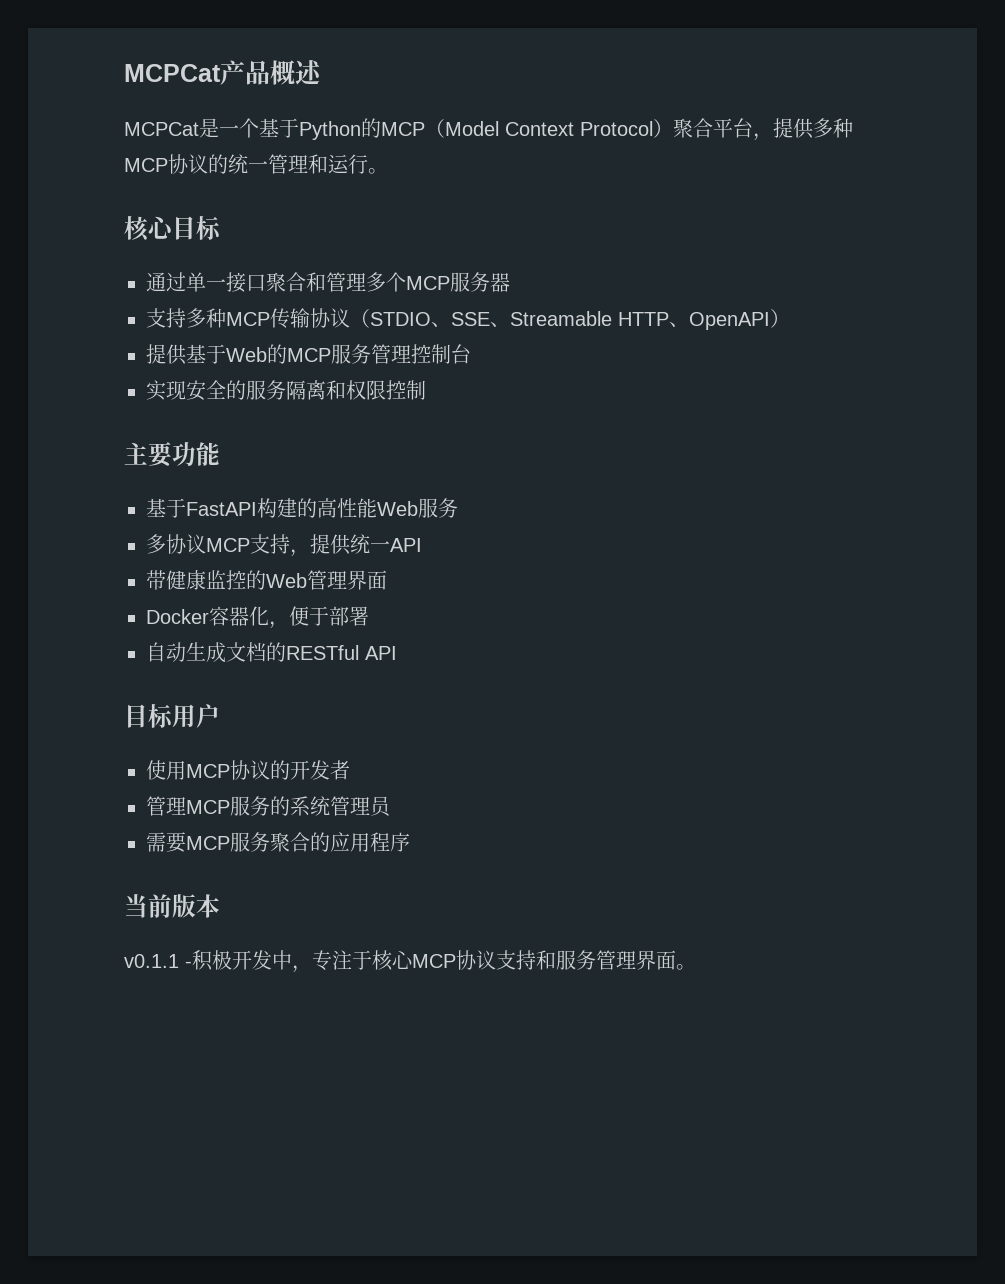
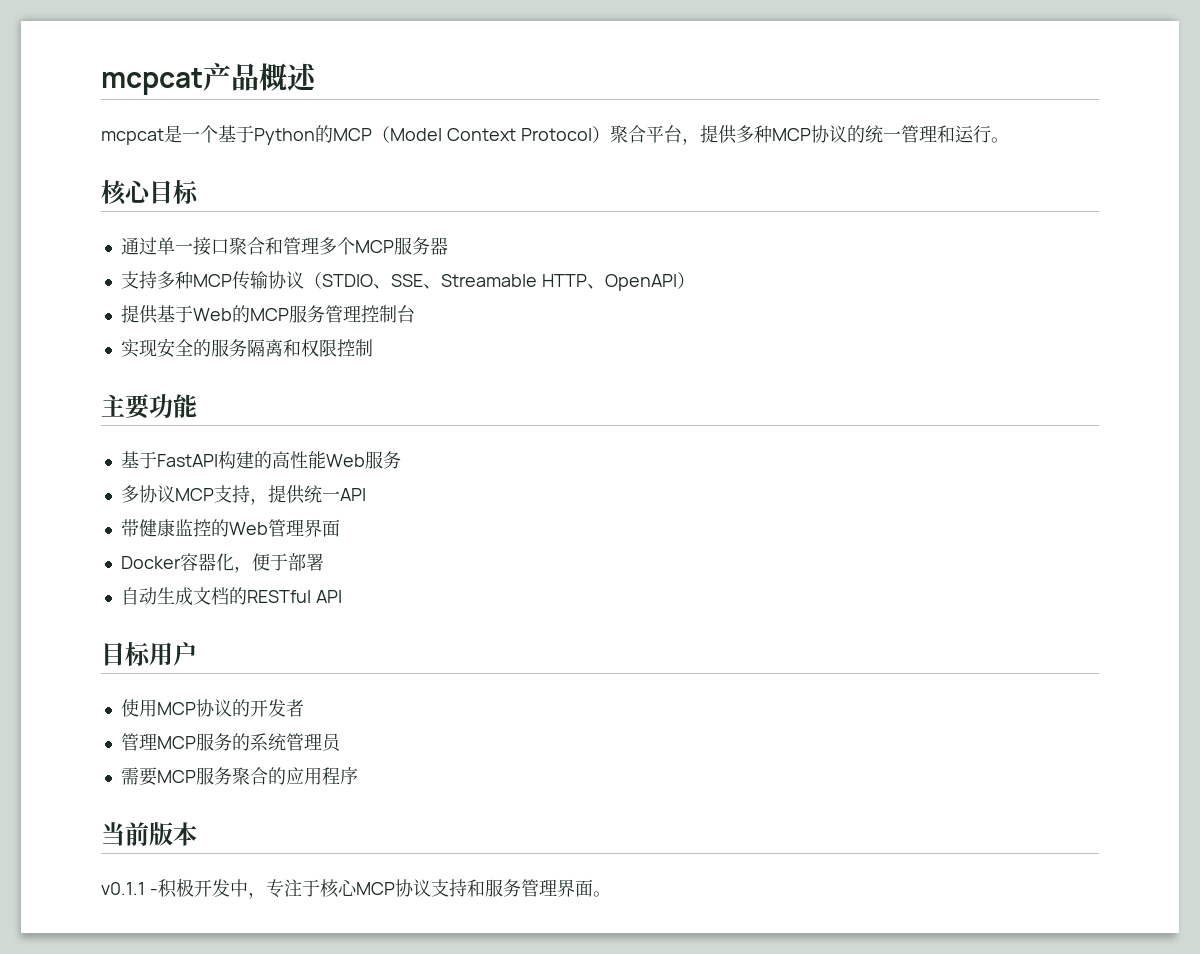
- MCPCat产品概述
+ mcpcat产品概述
- MCPCat是一个基于Python的MCP（Model Context Protocol）聚合平台，提供多种MCP协议的统一管理和运行。
+ mcpcat是一个基于Python的MCP（Model Context Protocol）聚合平台，提供多种MCP协议的统一管理和运行。

